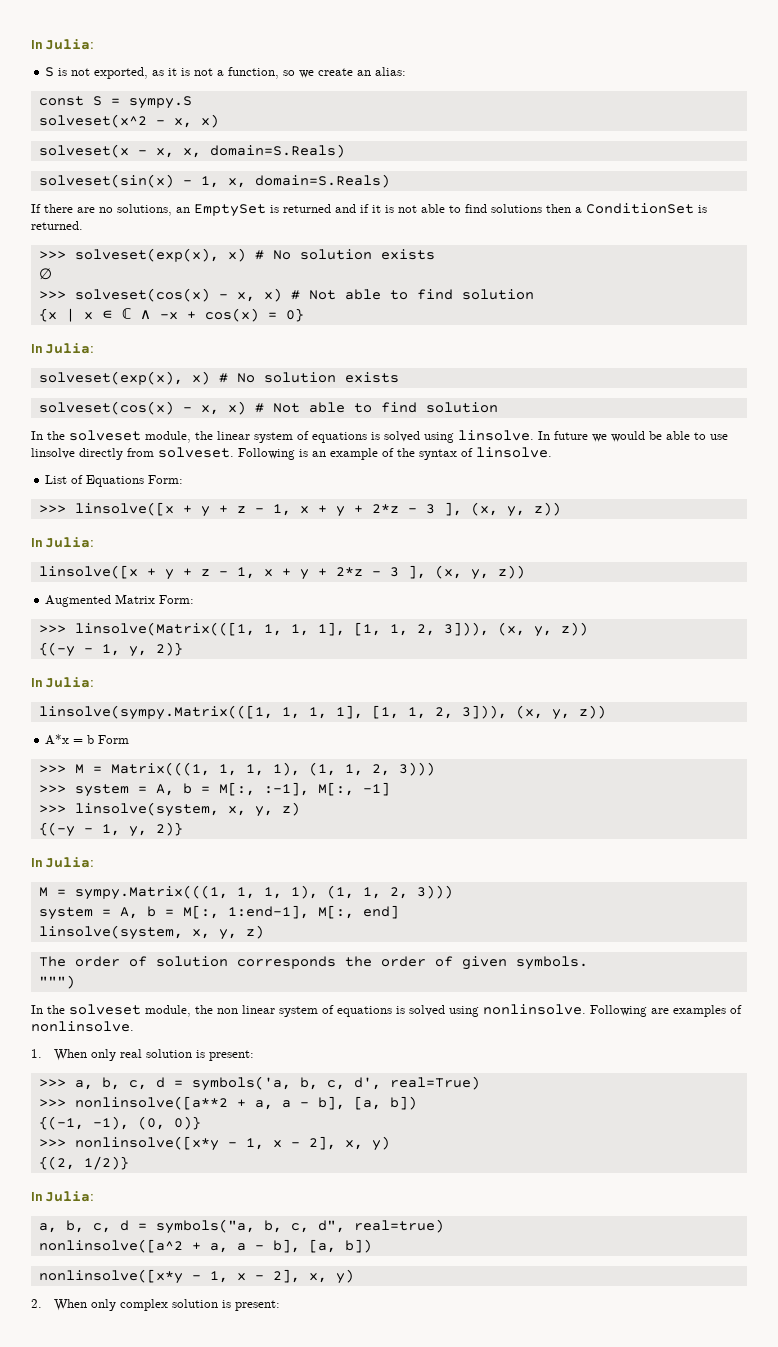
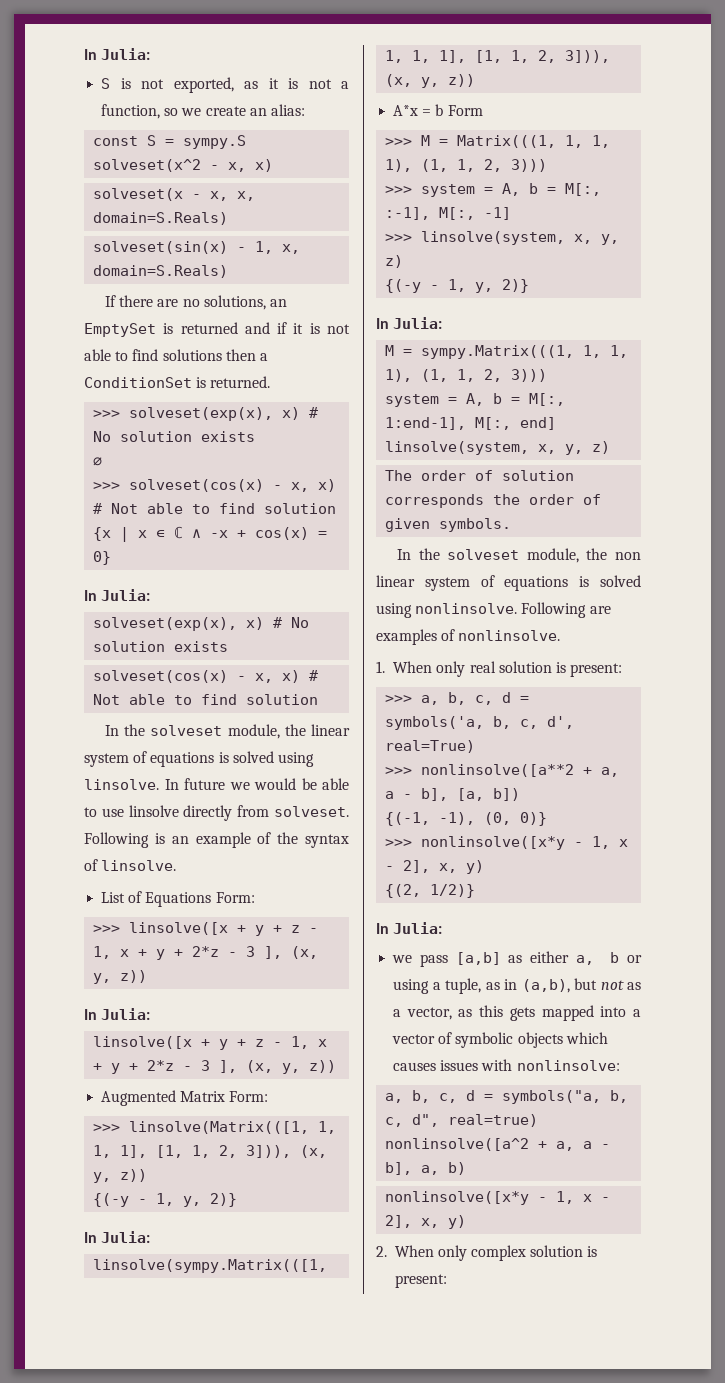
- """)
+ we pass [a,b] as either a, b or using a tuple, as in (a,b), but not as a vector, as this gets mapped into a vector of symbolic objects which causes issues with nonlinsolve:
- nonlinsolve([a^2 + a, a - b], [a, b])
+ nonlinsolve([a^2 + a, a - b], a, b)

